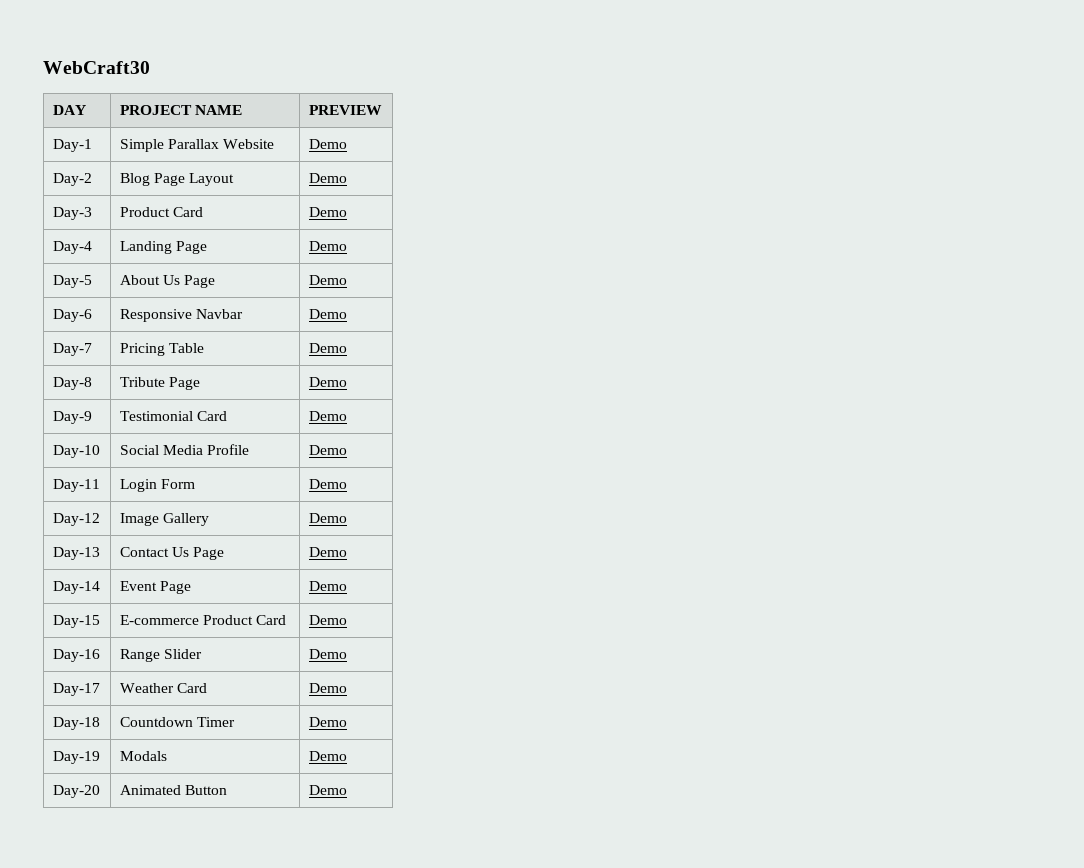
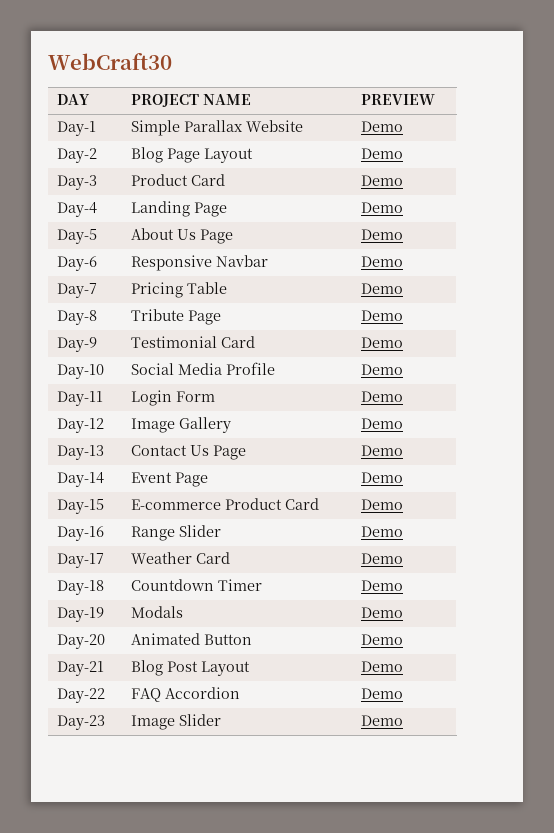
+ Day-21 | Blog Post Layout | Demo
+ Day-22 | FAQ Accordion | Demo
+ Day-23 | Image Slider | Demo

